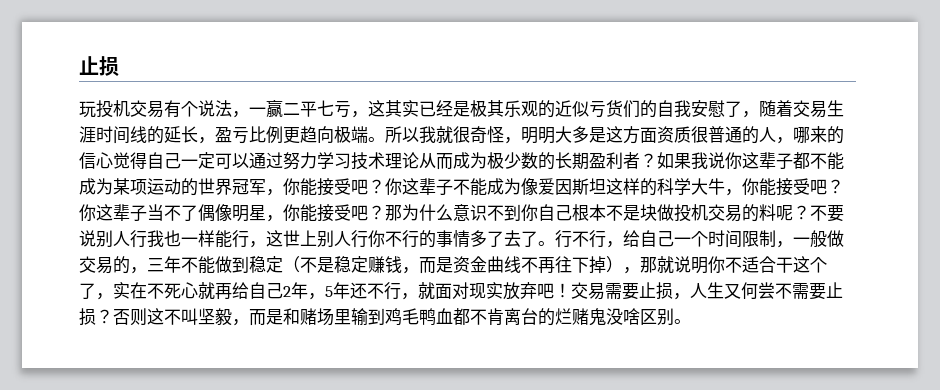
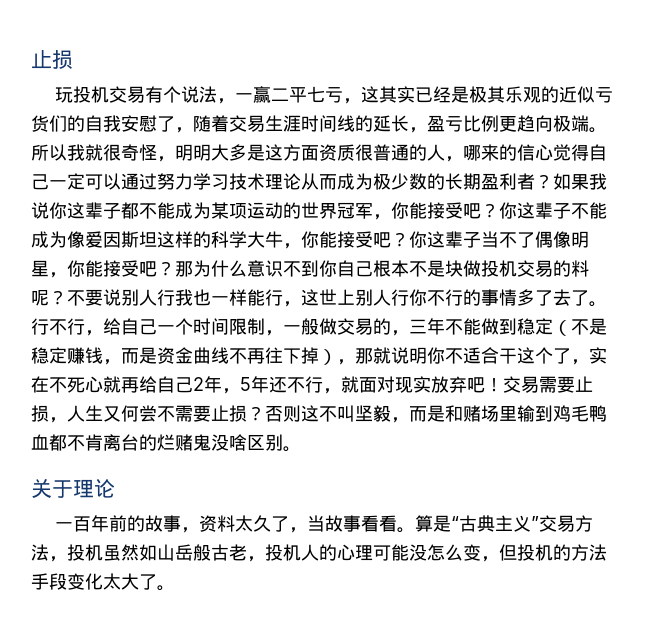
+ 关于理论
+ 一百年前的故事，资料太久了，当故事看看。算是“古典主义”交易方法，投机虽然如山岳般古老，投机人的心理可能没怎么变，但投机的方法手段变化太大了。

